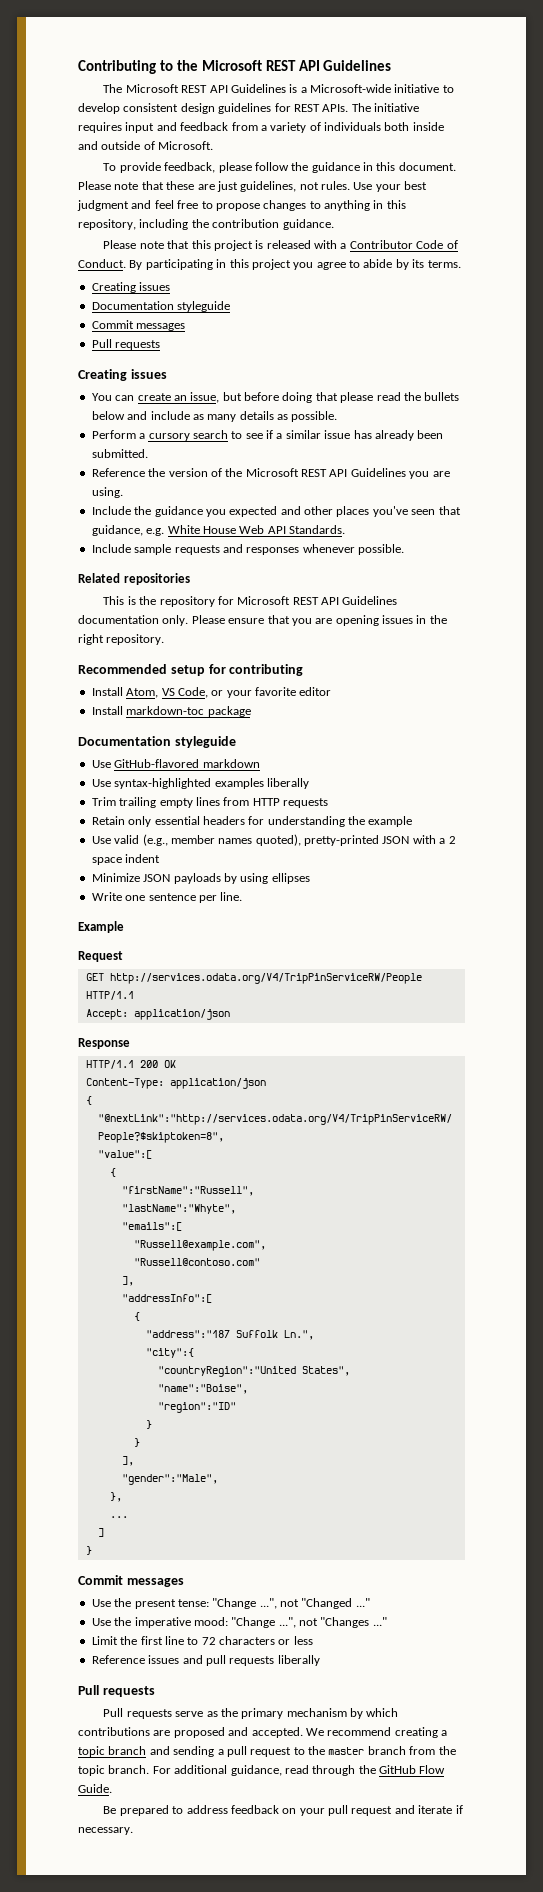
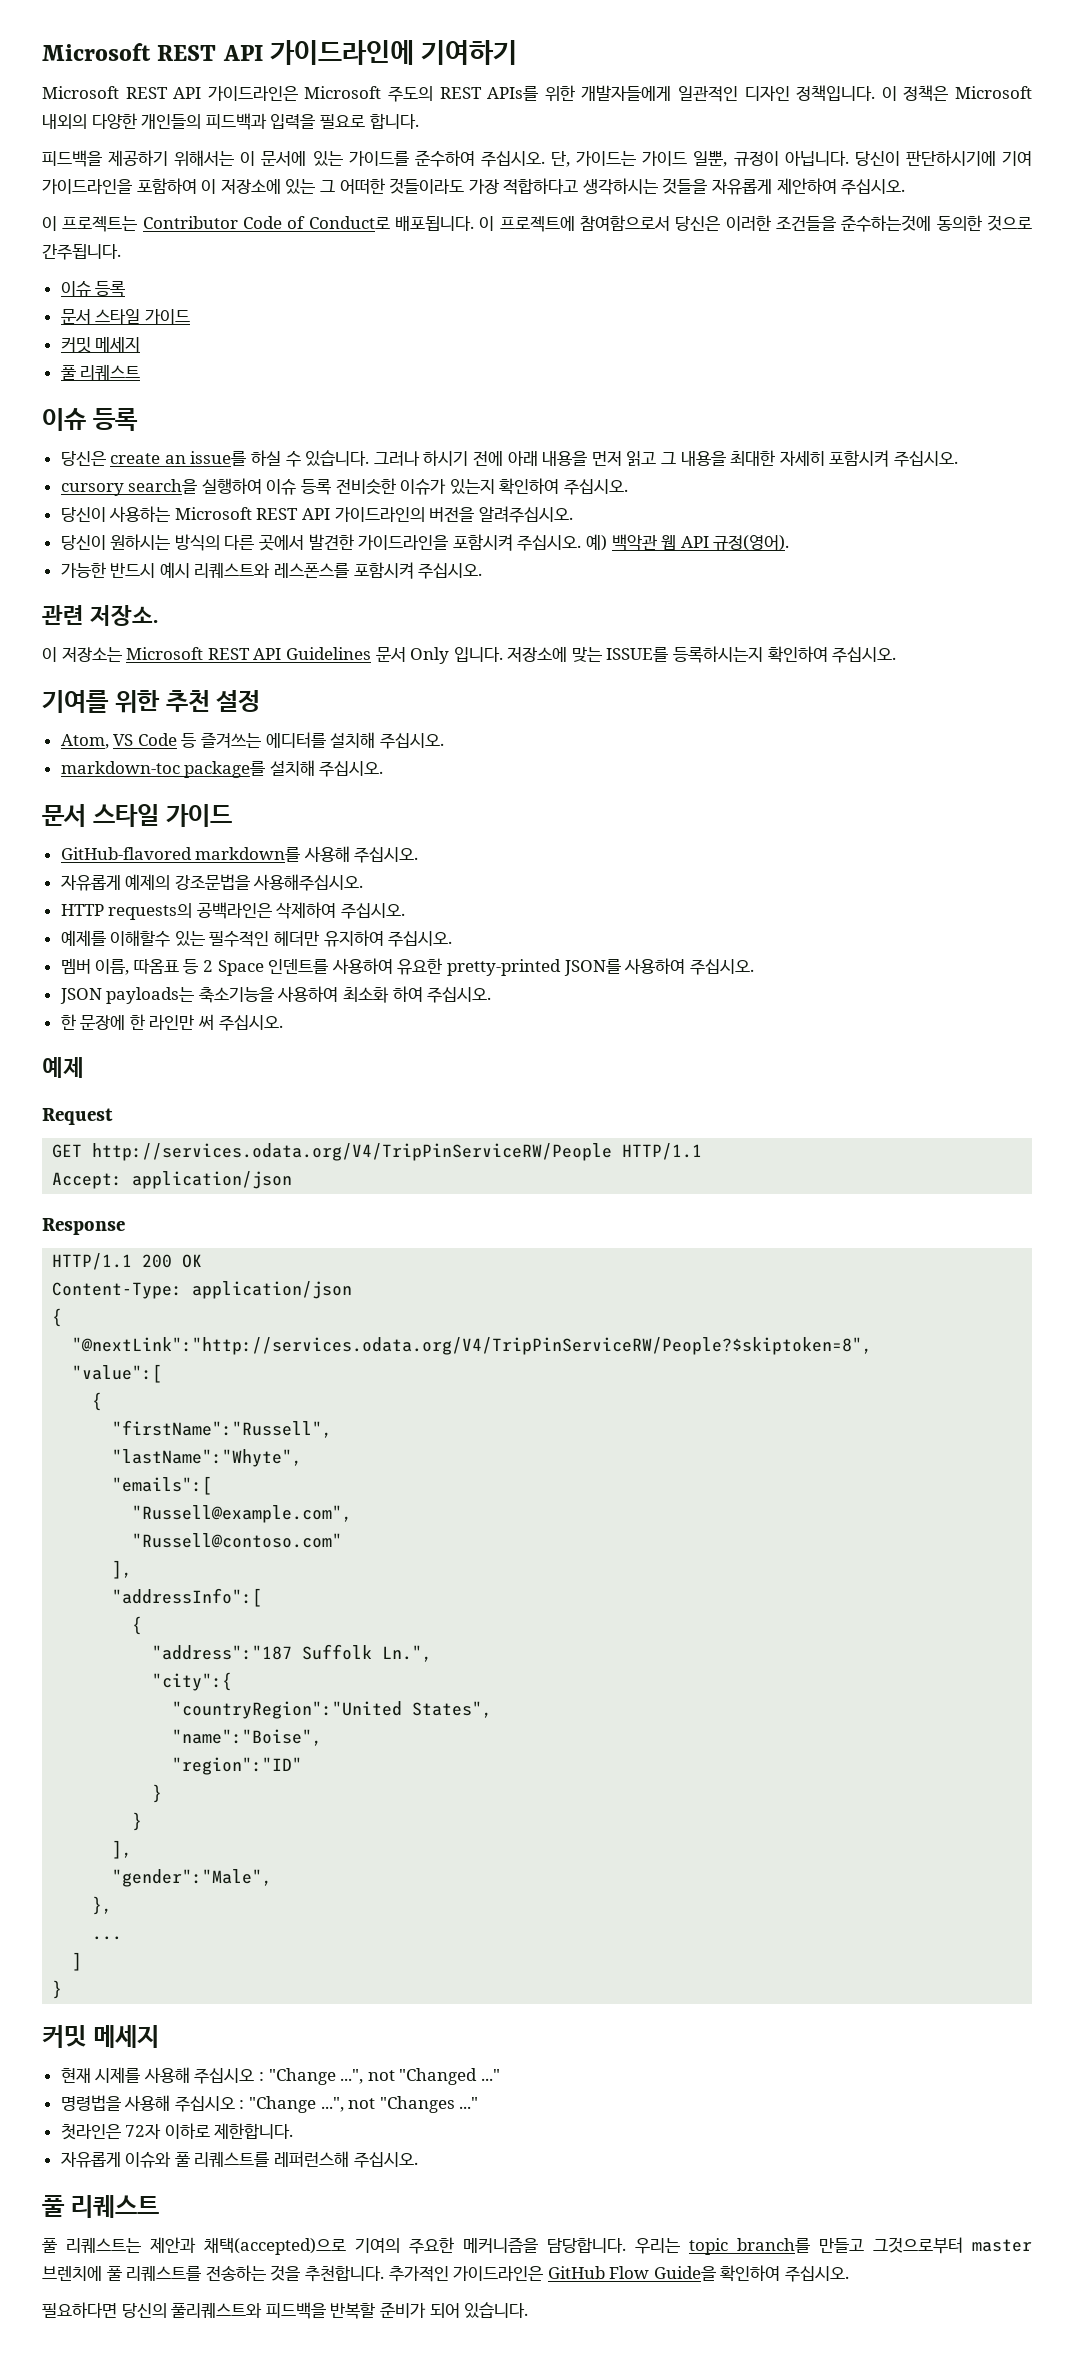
- Contributing to the Microsoft REST API Guidelines
- The Microsoft REST API Guidelines is a Microsoft-wide initiative to develop consistent design guidelines for REST APIs. The initiative requires input and feedback from a variety of individuals both inside and outside of Microsoft.
- To provide feedback, please follow the guidance in this document. Please note that these are just guidelines, not rules. Use your best judgment and feel free to propose changes to anything in this repository, including the contribution guidance.
- Please note that this project is released with a Contributor Code of Conduct. By participating in this project you agree to abide by its terms.
- Creating issues
- Documentation styleguide
- Commit messages
- Pull requests
- Creating issues
- You can create an issue, but before doing that please read the bullets below and include as many details as possible.
- Perform a cursory search to see if a similar issue has already been submitted.
- Reference the version of the Microsoft REST API Guidelines you are using.
- Include the guidance you expected and other places you've seen that guidance, e.g. White House Web API Standards.
- Include sample requests and responses whenever possible.
- Related repositories
- This is the repository for Microsoft REST API Guidelines documentation only. Please ensure that you are opening issues in the right repository.
- Recommended setup for contributing
- Install Atom, VS Code, or your favorite editor
- Install markdown-toc package
- Documentation styleguide
- Use GitHub-flavored markdown
- Use syntax-highlighted examples liberally
- Trim trailing empty lines from HTTP requests
- Retain only essential headers for understanding the example
- Use valid (e.g., member names quoted), pretty-printed JSON with a 2 space indent
- Minimize JSON payloads by using ellipses
- Write one sentence per line.
- Example
+ Microsoft REST API 가이드라인에 기여하기
+ Microsoft REST API 가이드라인은 Microsoft 주도의 REST APIs를 위한 개발자들에게 일관적인 디자인 정책입니다. 이 정책은 Microsoft 내외의 다양한 개인들의 피드백과 입력을 필요로 합니다.
+ 피드백을 제공하기 위해서는 이 문서에 있는 가이드를 준수하여 주십시오. 단, 가이드는 가이드 일뿐, 규정이 아닙니다. 당신이 판단하시기에 기여 가이드라인을 포함하여 이 저장소에 있는 그 어떠한 것들이라도 가장 적합하다고 생각하시는 것들을 자유롭게 제안하여 주십시오.
+ 이 프로젝트는 Contributor Code of Conduct로 배포됩니다. 이 프로젝트에 참여함으로서 당신은 이러한 조건들을 준수하는것에 동의한 것으로 간주됩니다.
+ 이슈 등록
+ 문서 스타일 가이드
+ 커밋 메세지
+ 풀 리퀘스트
+ 이슈 등록
+ 당신은 create an issue를 하실 수 있습니다. 그러나 하시기 전에 아래 내용을 먼저 읽고 그 내용을 최대한 자세히 포함시켜 주십시오.
+ cursory search을 실행하여 이슈 등록 전비슷한 이슈가 있는지 확인하여 주십시오.
+ 당신이 사용하는 Microsoft REST API 가이드라인의 버전을 알려주십시오.
+ 당신이 원하시는 방식의 다른 곳에서 발견한 가이드라인을 포함시켜 주십시오. 예) 백악관 웹 API 규정(영어).
+ 가능한 반드시 예시 리퀘스트와 레스폰스를 포함시켜 주십시오.
+ 관련 저장소.
+ 이 저장소는 Microsoft REST API Guidelines 문서 Only 입니다. 저장소에 맞는 ISSUE를 등록하시는지 확인하여 주십시오.
+ 기여를 위한 추천 설정
+ Atom, VS Code 등 즐겨쓰는 에디터를 설치해 주십시오.
+ markdown-toc package를 설치해 주십시오.
+ 문서 스타일 가이드
+ GitHub-flavored markdown를 사용해 주십시오.
+ 자유롭게 예제의 강조문법을 사용해주십시오.
+ HTTP requests의 공백라인은 삭제하여 주십시오.
+ 예제를 이해할수 있는 필수적인 헤더만 유지하여 주십시오.
+ 멤버 이름, 따옴표 등 2 Space 인덴트를 사용하여 유요한 pretty-printed JSON를 사용하여 주십시오.
+ JSON payloads는 축소기능을 사용하여 최소화 하여 주십시오.
+ 한 문장에 한 라인만 써 주십시오.
+ 예제
  ]
  }
- Commit messages
- Use the present tense: "Change ...", not "Changed ..."
+ 커밋 메세지
+ 현재 시제를 사용해 주십시오 : "Change ...", not "Changed ..."
- Use the imperative mood: "Change ...", not "Changes ..."
+ 명령법을 사용해 주십시오 : "Change ...", not "Changes ..."
- Limit the first line to 72 characters or less
- Reference issues and pull requests liberally
- Pull requests
- Pull requests serve as the primary mechanism by which contributions are proposed and accepted. We recommend creating a topic branch and sending a pull request to the master branch from the topic branch. For additional guidance, read through the GitHub Flow Guide.
- Be prepared to address feedback on your pull request and iterate if necessary.
+ 첫라인은 72자 이하로 제한합니다.
+ 자유롭게 이슈와 풀 리퀘스트를 레퍼런스해 주십시오.
+ 풀 리퀘스트
+ 풀 리퀘스트는 제안과 채택(accepted)으로 기여의 주요한 메커니즘을 담당합니다. 우리는 topic branch를 만들고 그것으로부터 master 브렌치에 풀 리퀘스트를 전송하는 것을 추천합니다. 추가적인 가이드라인은 GitHub Flow Guide을 확인하여 주십시오.
+ 필요하다면 당신의 풀리퀘스트와 피드백을 반복할 준비가 되어 있습니다.

